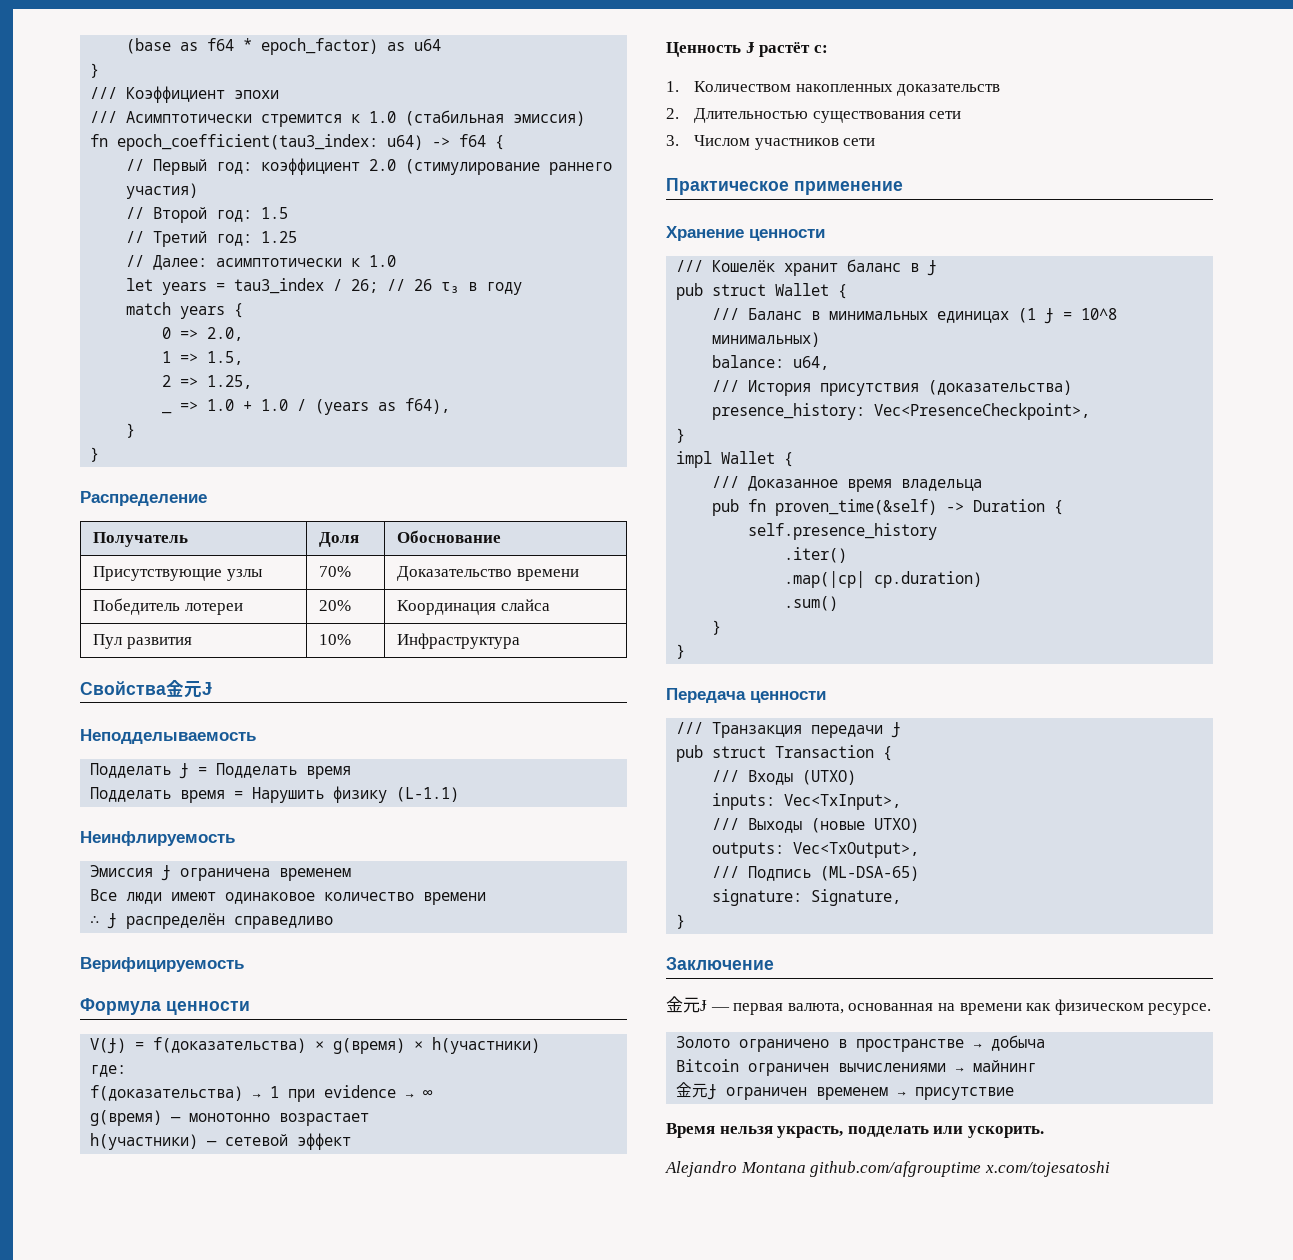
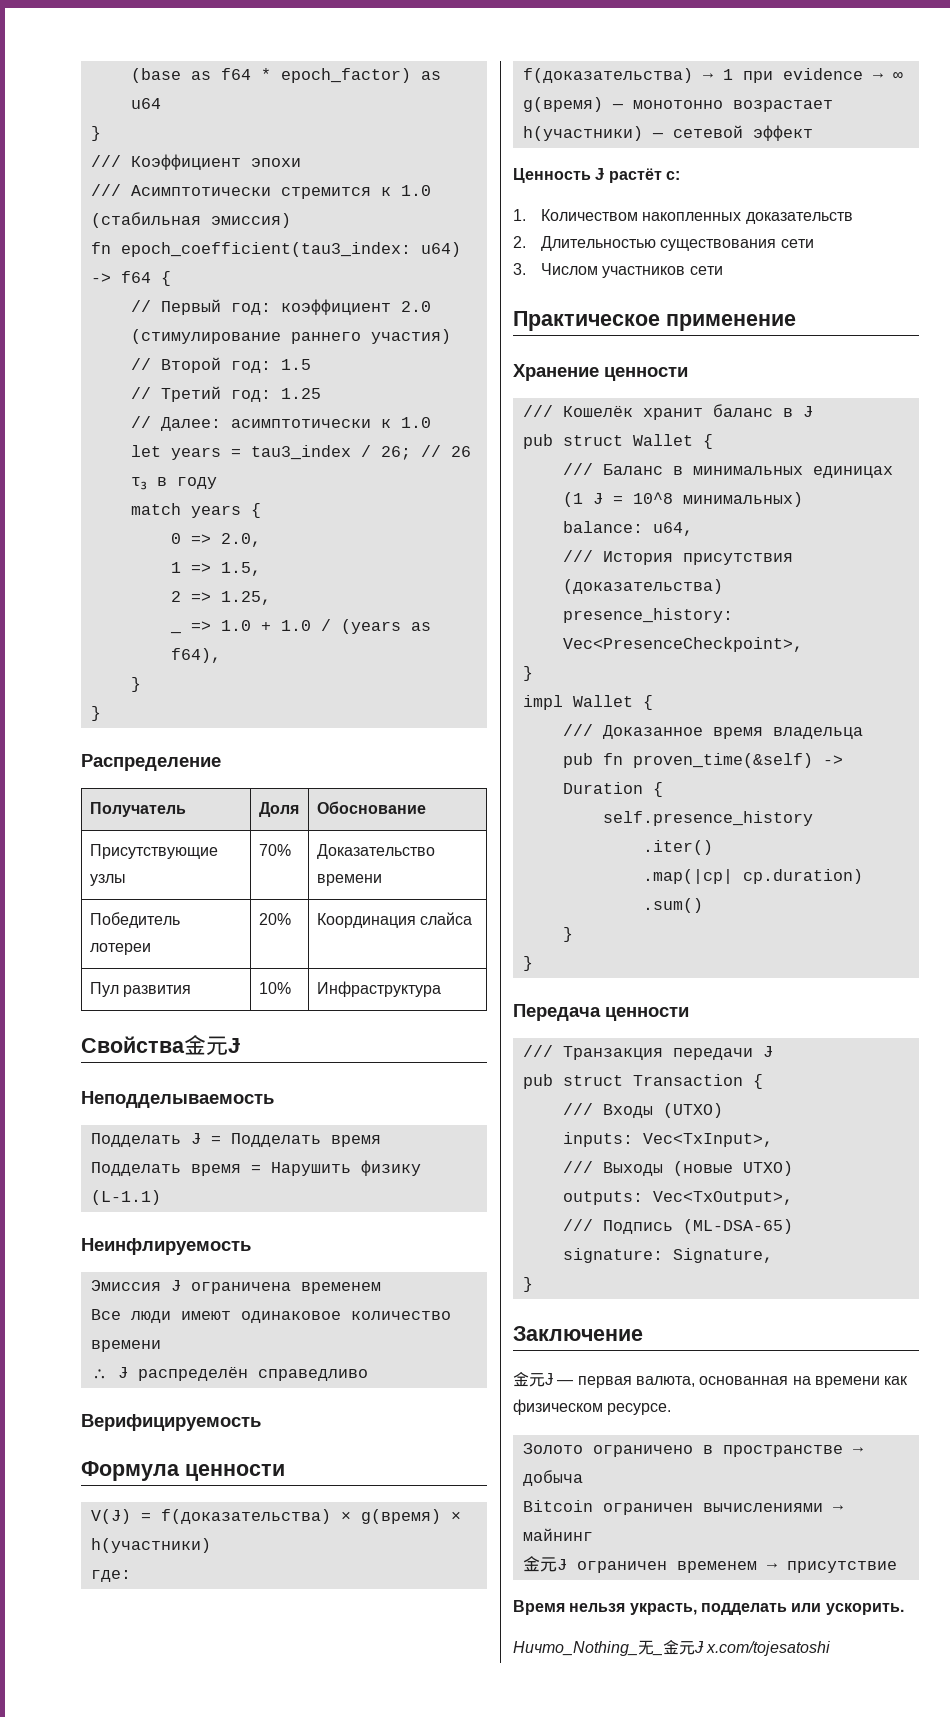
- Alejandro Montana github.com/afgrouptime x.com/tojesatoshi
+ Ничто_Nothing_无_金元Ɉ x.com/tojesatoshi

